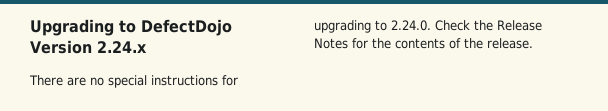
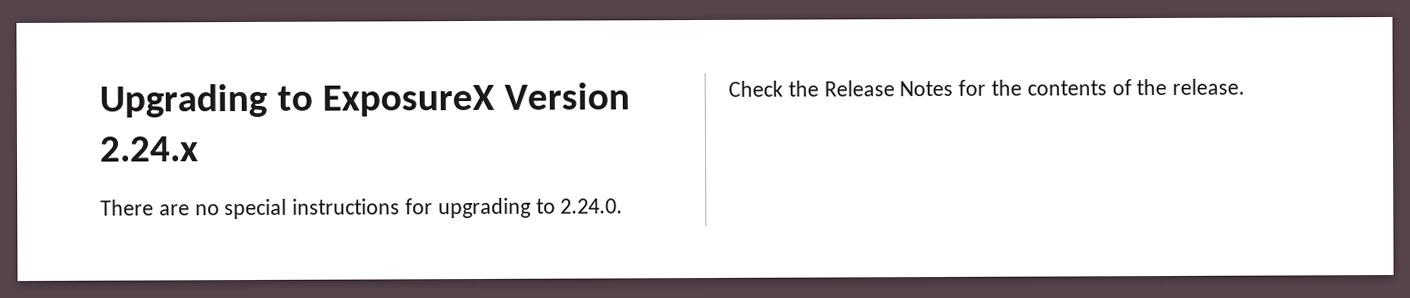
- Upgrading to DefectDojo Version 2.24.x
+ Upgrading to ExposureX Version 2.24.x

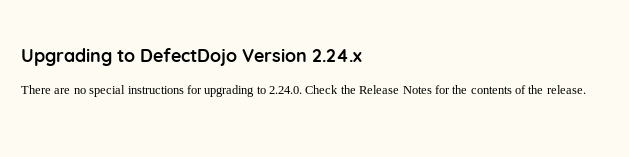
- Upgrading to ExposureX Version 2.24.x
+ Upgrading to DefectDojo Version 2.24.x

